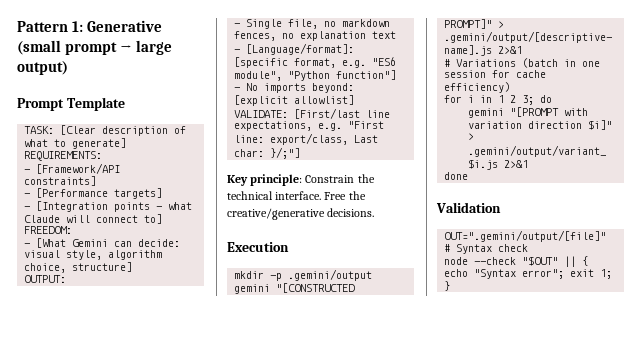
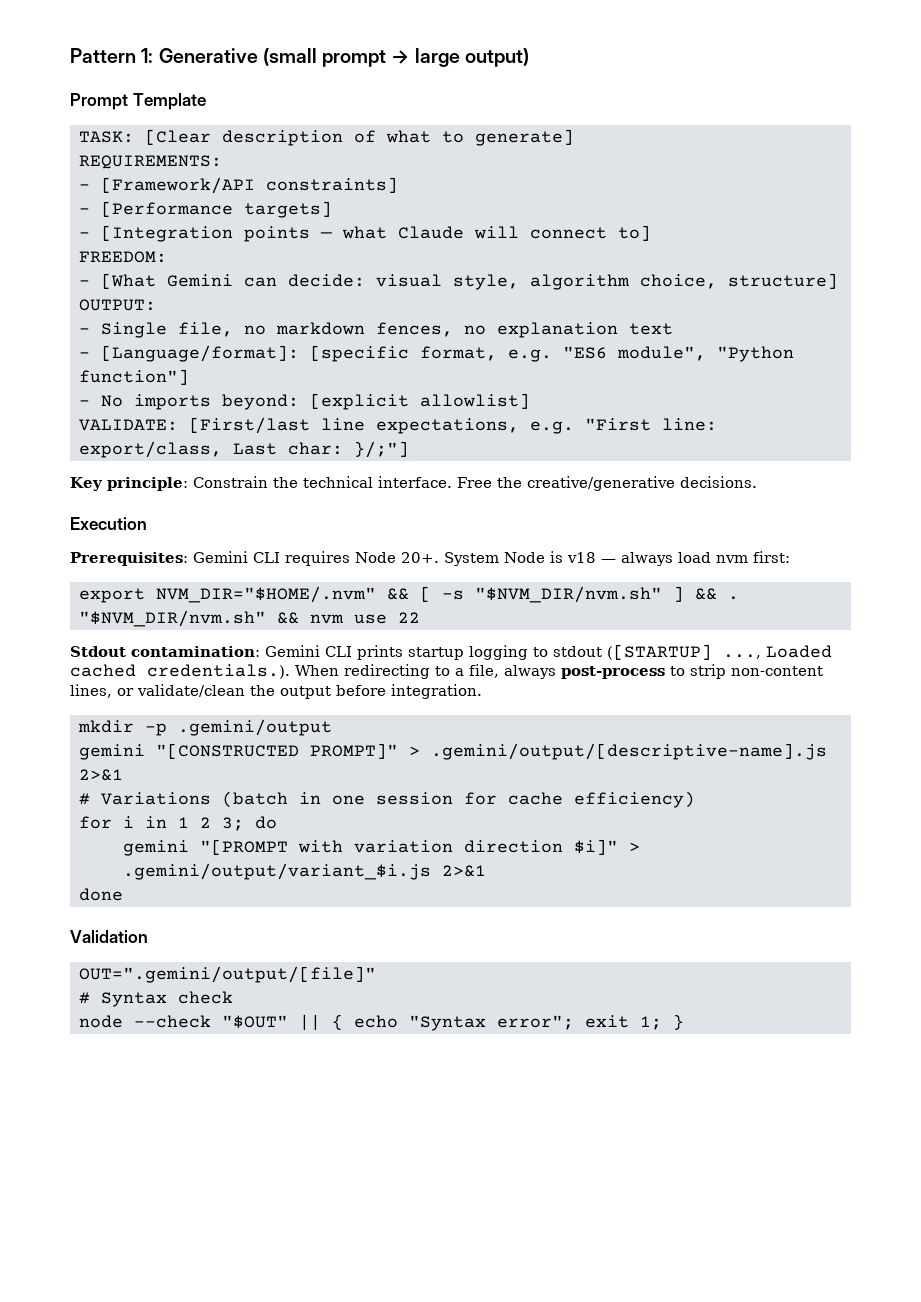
+ Prerequisites: Gemini CLI requires Node 20+. System Node is v18 — always load nvm first:
+ export NVM_DIR="$HOME/.nvm" && [ -s "$NVM_DIR/nvm.sh" ] && . "$NVM_DIR/nvm.sh" && nvm use 22
+ Stdout contamination: Gemini CLI prints startup logging to stdout ([STARTUP] ..., Loaded cached credentials.). When redirecting to a file, always post-process to strip non-content lines, or validate/clean the output before integration.

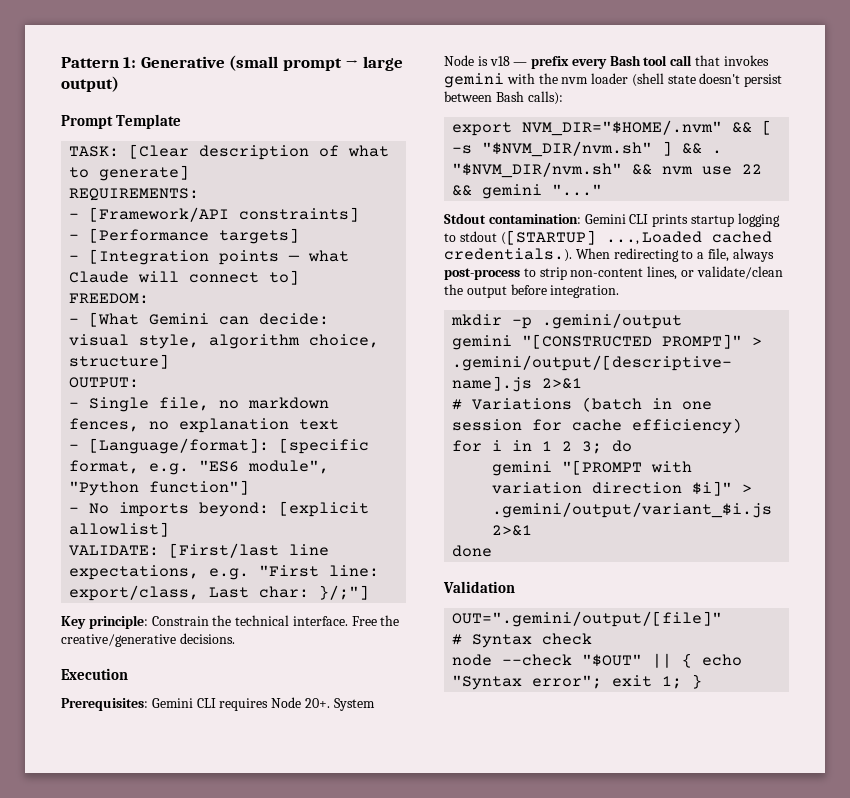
- System Node is v18 — always load nvm first:
+ System Node is v18 — prefix every Bash tool call that invokes gemini with the nvm loader (shell state doesn't persist between Bash calls):
- "$NVM_DIR/nvm.sh" && nvm use 22
+ "$NVM_DIR/nvm.sh" && nvm use 22 && gemini "..."

